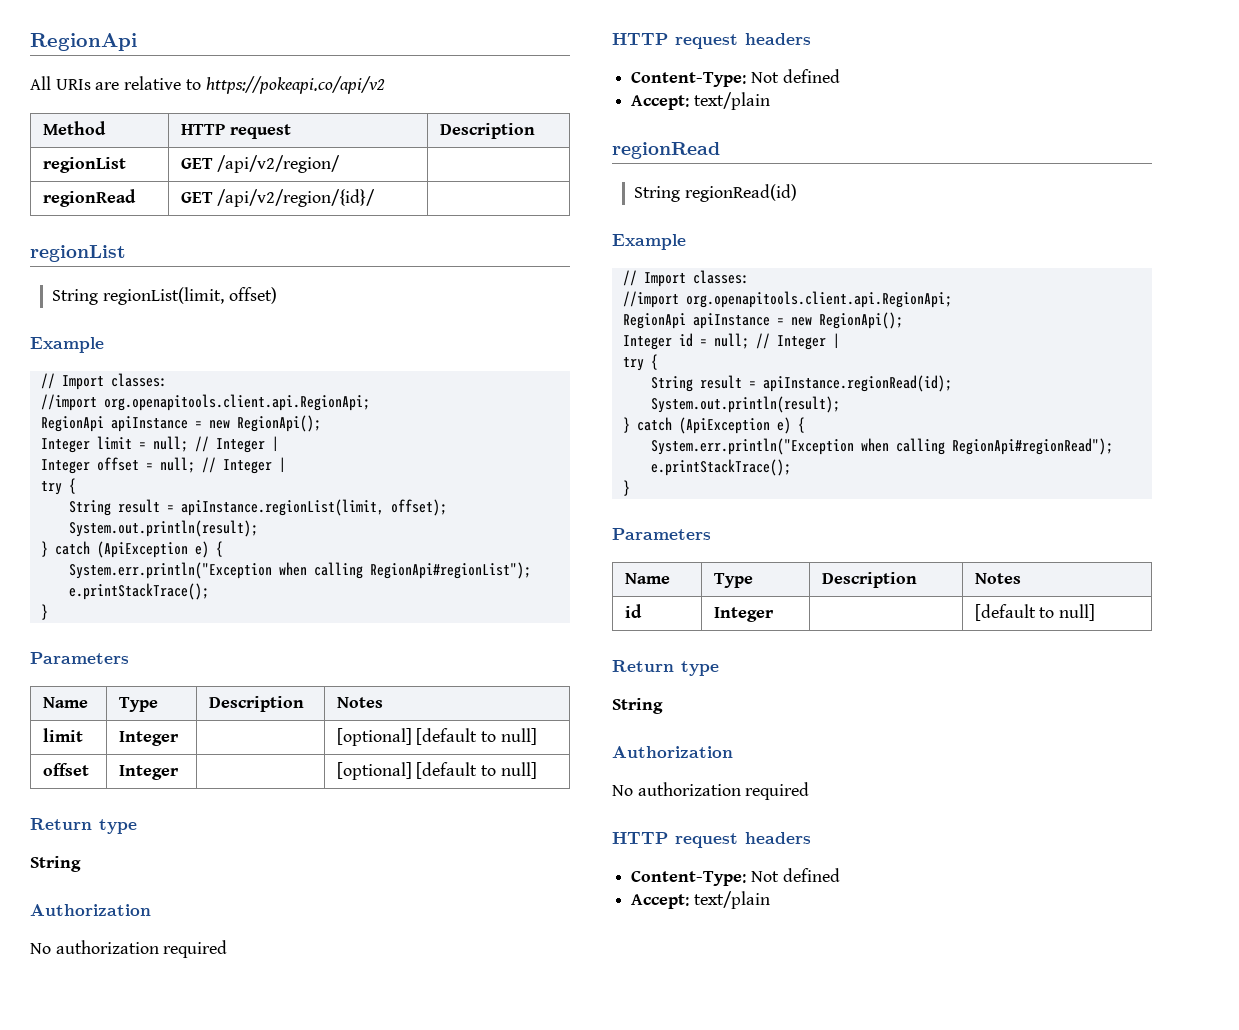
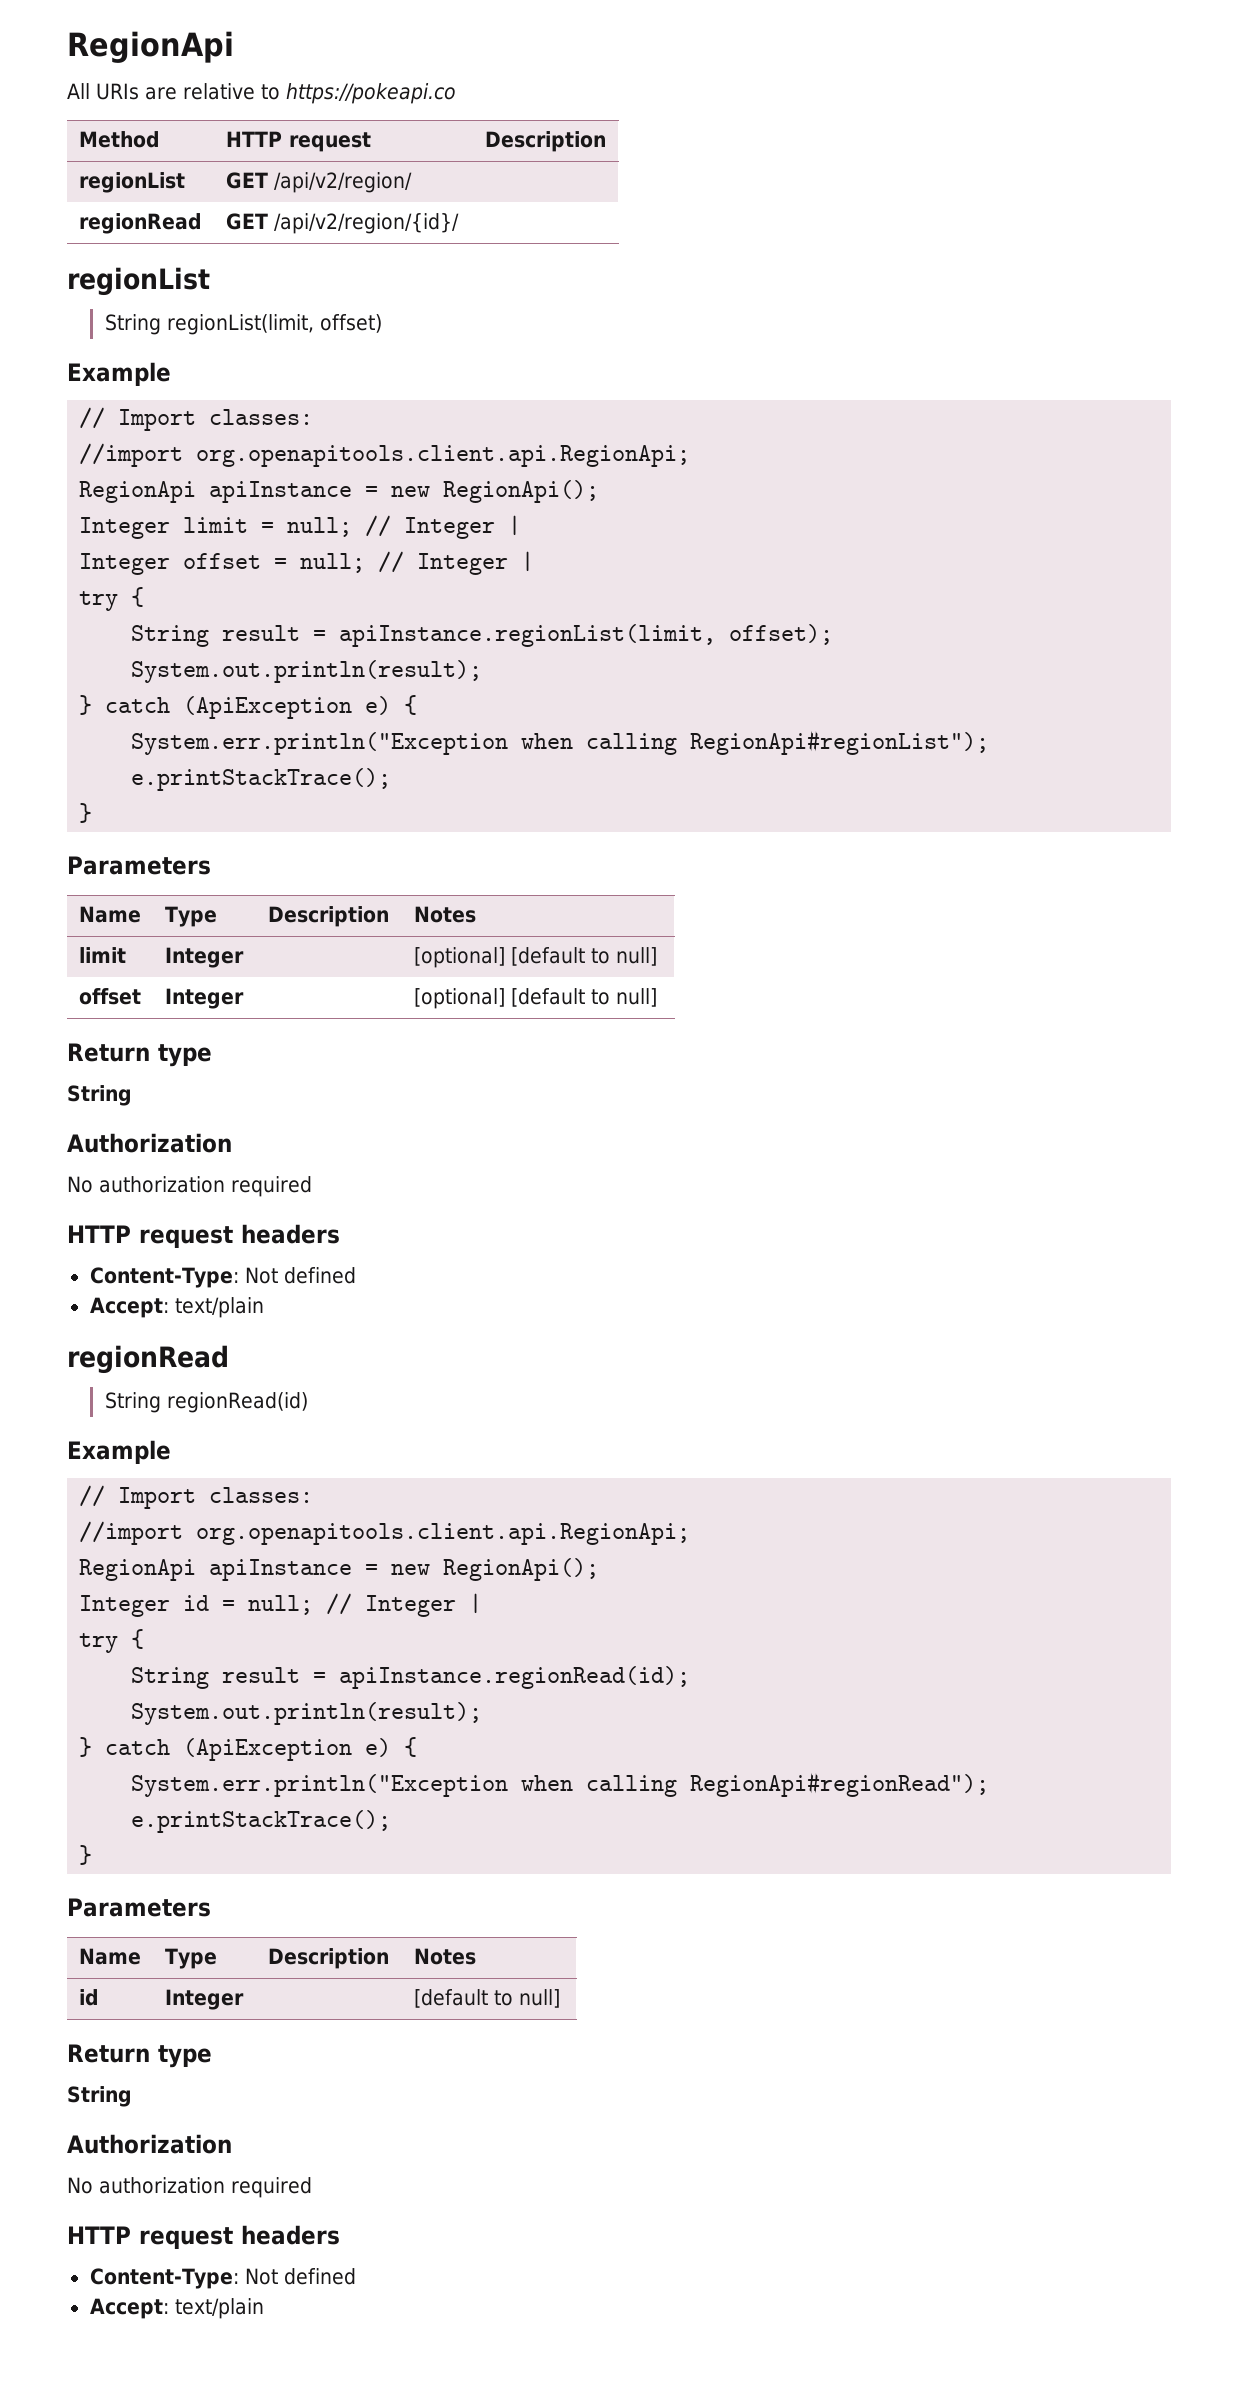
- All URIs are relative to https://pokeapi.co/api/v2
+ All URIs are relative to https://pokeapi.co

